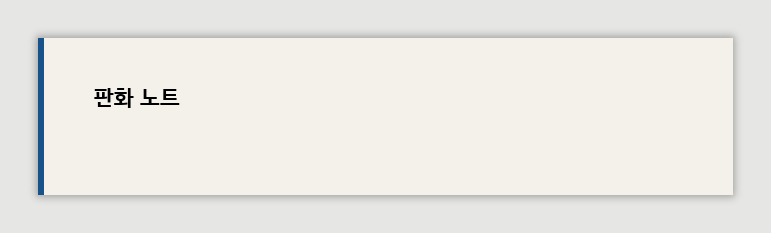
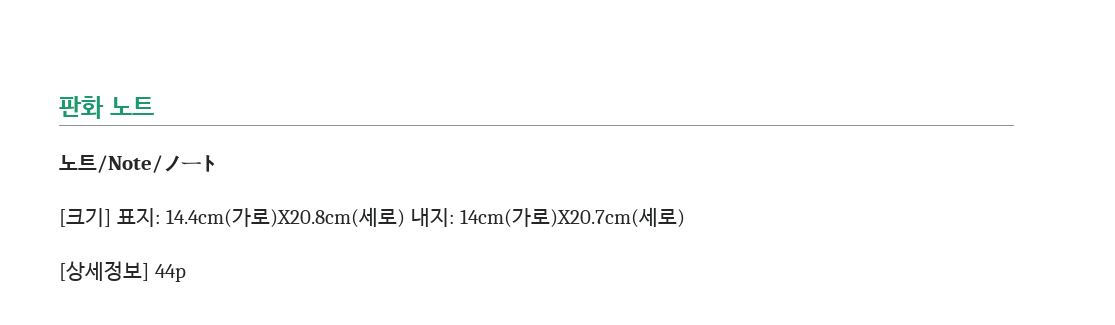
+ 노트/Note/ノート
+ [크기] 표지: 14.4cm(가로)X20.8cm(세로) 내지: 14cm(가로)X20.7cm(세로)
+ [상세정보] 44p

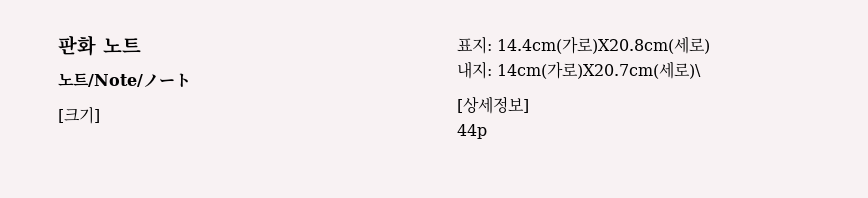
- [크기] 표지: 14.4cm(가로)X20.8cm(세로) 내지: 14cm(가로)X20.7cm(세로)
+ [크기]
+ 표지: 14.4cm(가로)X20.8cm(세로)
+ 내지: 14cm(가로)X20.7cm(세로)\
- [상세정보] 44p
+ [상세정보]
+ 44p

